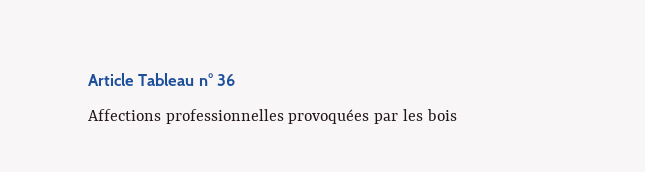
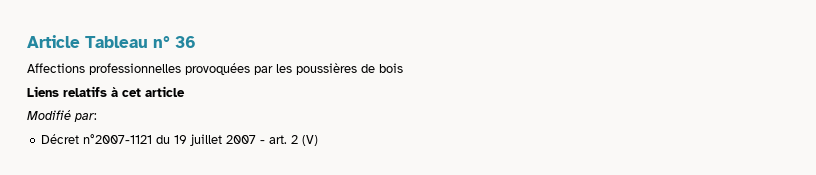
- Affections professionnelles provoquées par les bois
+ Affections professionnelles provoquées par les poussières de bois
+ Liens relatifs à cet article
+ Modifié par:
+ Décret n°2007-1121 du 19 juillet 2007 - art. 2 (V)

